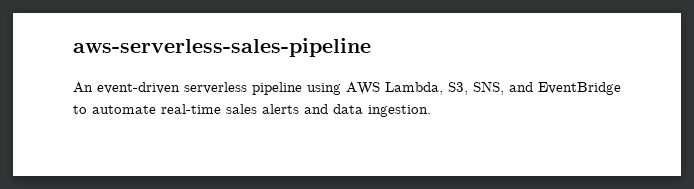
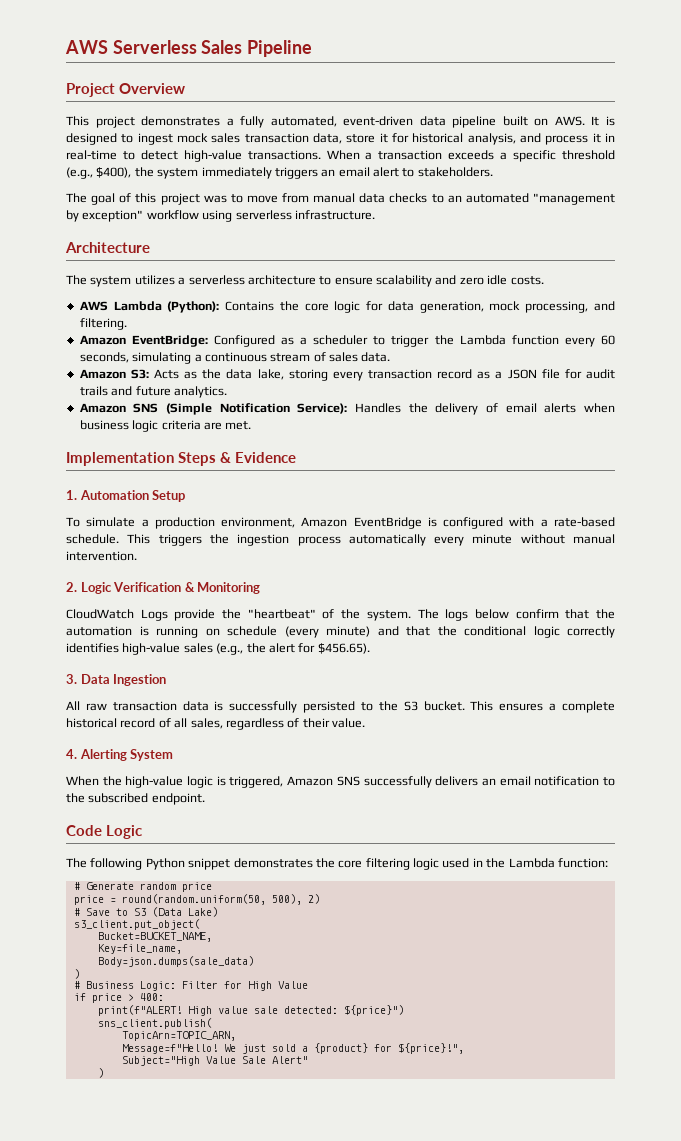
- aws-serverless-sales-pipeline
- An event-driven serverless pipeline using AWS Lambda, S3, SNS, and EventBridge to automate real-time sales alerts and data ingestion.
+ AWS Serverless Sales Pipeline
+ Project Overview
+ This project demonstrates a fully automated, event-driven data pipeline built on AWS. It is designed to ingest mock sales transaction data, store it for historical analysis, and process it in real-time to detect high-value transactions. When a transaction exceeds a specific threshold (e.g., $400), the system immediately triggers an email alert to stakeholders.
+ The goal of this project was to move from manual data checks to an automated "management by exception" workflow using serverless infrastructure.
+ Architecture
+ The system utilizes a serverless architecture to ensure scalability and zero idle costs.
+ AWS Lambda (Python): Contains the core logic for data generation, mock processing, and filtering.
+ Amazon EventBridge: Configured as a scheduler to trigger the Lambda function every 60 seconds, simulating a continuous stream of sales data.
+ Amazon S3: Acts as the data lake, storing every transaction record as a JSON file for audit trails and future analytics.
+ Amazon SNS (Simple Notification Service): Handles the delivery of email alerts when business logic criteria are met.
+ Implementation Steps & Evidence
+ 1. Automation Setup
+ To simulate a production environment, Amazon EventBridge is configured with a rate-based schedule. This triggers the ingestion process automatically every minute without manual intervention.
+ 2. Logic Verification & Monitoring
+ CloudWatch Logs provide the "heartbeat" of the system. The logs below confirm that the automation is running on schedule (every minute) and that the conditional logic correctly identifies high-value sales (e.g., the alert for $456.65).
+ 3. Data Ingestion
+ All raw transaction data is successfully persisted to the S3 bucket. This ensures a complete historical record of all sales, regardless of their value.
+ 4. Alerting System
+ When the high-value logic is triggered, Amazon SNS successfully delivers an email notification to the subscribed endpoint.
+ Code Logic
+ The following Python snippet demonstrates the core filtering logic used in the Lambda function:
+ # Generate random price
+ price = round(random.uniform(50, 500), 2)
+ # Save to S3 (Data Lake)
+ s3_client.put_object(
+ Bucket=BUCKET_NAME,
+ Key=file_name,
+ Body=json.dumps(sale_data)
+ )
+ # Business Logic: Filter for High Value
+ if price > 400:
+ print(f"ALERT! High value sale detected: ${price}")
+ sns_client.publish(
+ TopicArn=TOPIC_ARN,
+ Message=f"Hello! We just sold a {product} for ${price}!",
+ Subject="High Value Sale Alert"
+ )

